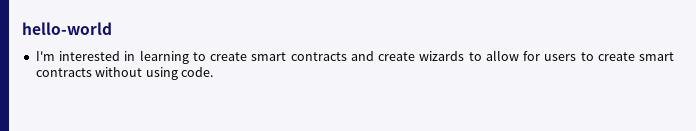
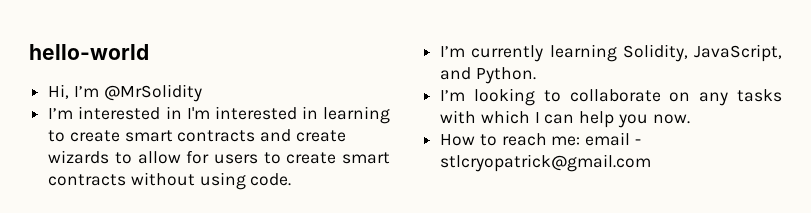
- I'm interested in learning to create smart contracts and create wizards to allow for users to create smart contracts without using code.
+ Hi, I’m @MrSolidity
+ I’m interested in I'm interested in learning to create smart contracts and create wizards to allow for users to create smart contracts without using code.
+ I’m currently learning Solidity, JavaScript, and Python.
+ I’m looking to collaborate on any tasks with which I can help you now.
+ How to reach me: email - stlcryopatrick@gmail.com

